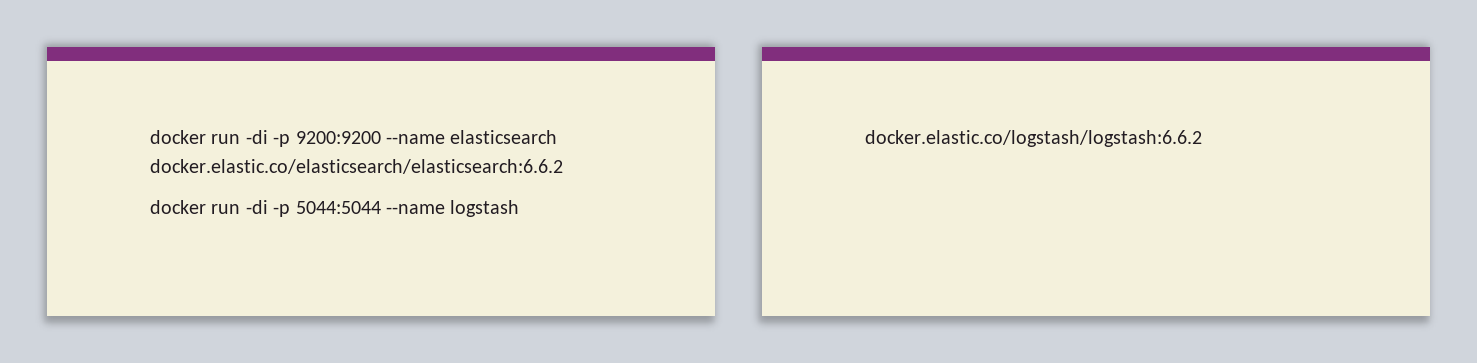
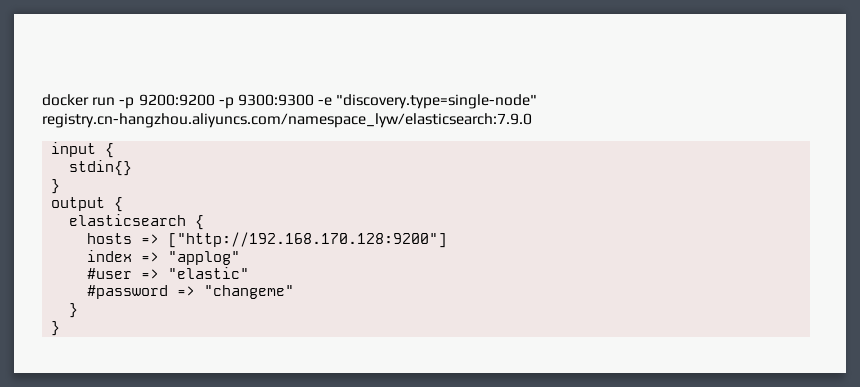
- docker run -di -p 9200:9200 --name elasticsearch docker.elastic.co/elasticsearch/elasticsearch:6.6.2
- docker run -di -p 5044:5044 --name logstash docker.elastic.co/logstash/logstash:6.6.2
+ docker run -p 9200:9200 -p 9300:9300 -e "discovery.type=single-node" registry.cn-hangzhou.aliyuncs.com/namespace_lyw/elasticsearch:7.9.0
+ input {
+ stdin{}
+ }
+ output {
+ elasticsearch {
+ hosts => ["http://192.168.170.128:9200"]
+ index => "applog"
+ #user => "elastic"
+ #password => "changeme"
+ }
+ }

